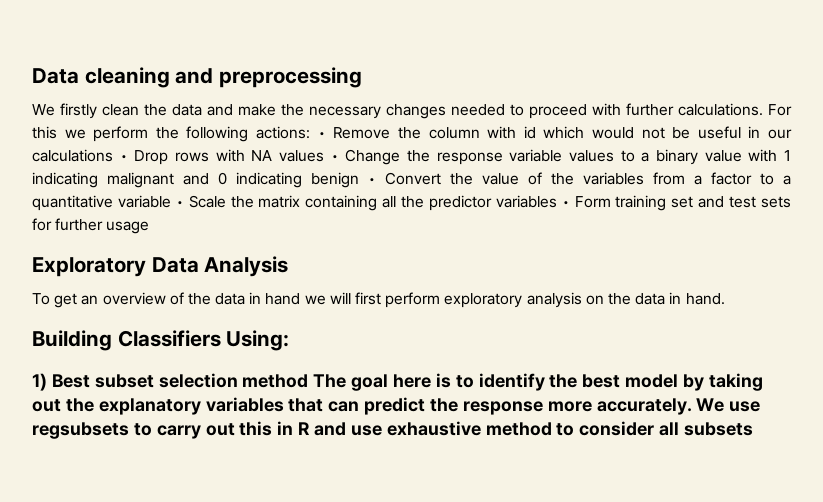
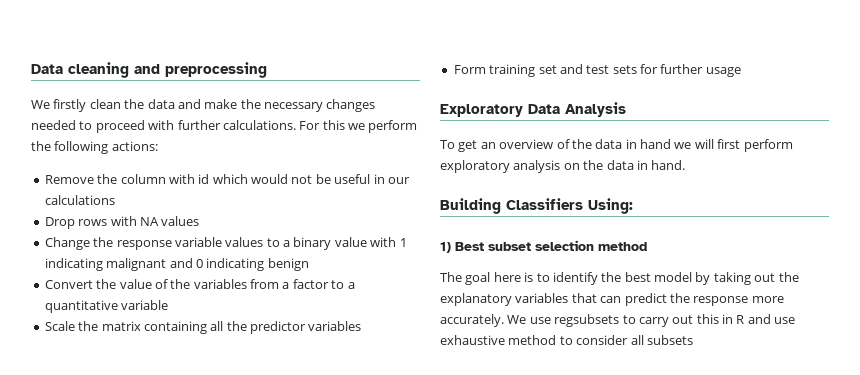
- For this we perform the following actions: • Remove the column with id which would not be useful in our calculations • Drop rows with NA values • Change the response variable values to a binary value with 1 indicating malignant and 0 indicating benign • Convert the value of the variables from a factor to a quantitative variable • Scale the matrix containing all the predictor variables • Form training set and test sets for further usage
+ For this we perform the following actions:
+ Remove the column with id which would not be useful in our calculations
+ Drop rows with NA values
+ Change the response variable values to a binary value with 1 indicating malignant and 0 indicating benign
+ Convert the value of the variables from a factor to a quantitative variable
+ Scale the matrix containing all the predictor variables
+ Form training set and test sets for further usage
- 1) Best subset selection method The goal here is to identify the best model by taking out the explanatory variables that can predict the response more accurately.
+ 1) Best subset selection method
+ The goal here is to identify the best model by taking out the explanatory variables that can predict the response more accurately.

